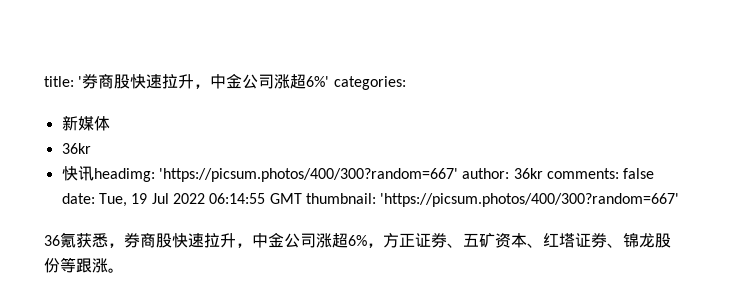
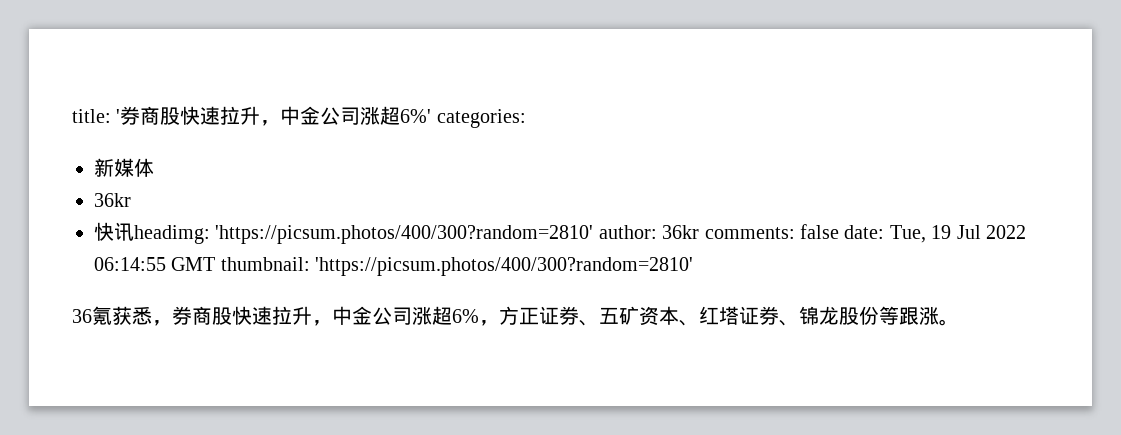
- 快讯headimg: 'https://picsum.photos/400/300?random=667' author: 36kr comments: false date: Tue, 19 Jul 2022 06:14:55 GMT thumbnail: 'https://picsum.photos/400/300?random=667'
+ 快讯headimg: 'https://picsum.photos/400/300?random=2810' author: 36kr comments: false date: Tue, 19 Jul 2022 06:14:55 GMT thumbnail: 'https://picsum.photos/400/300?random=2810'

